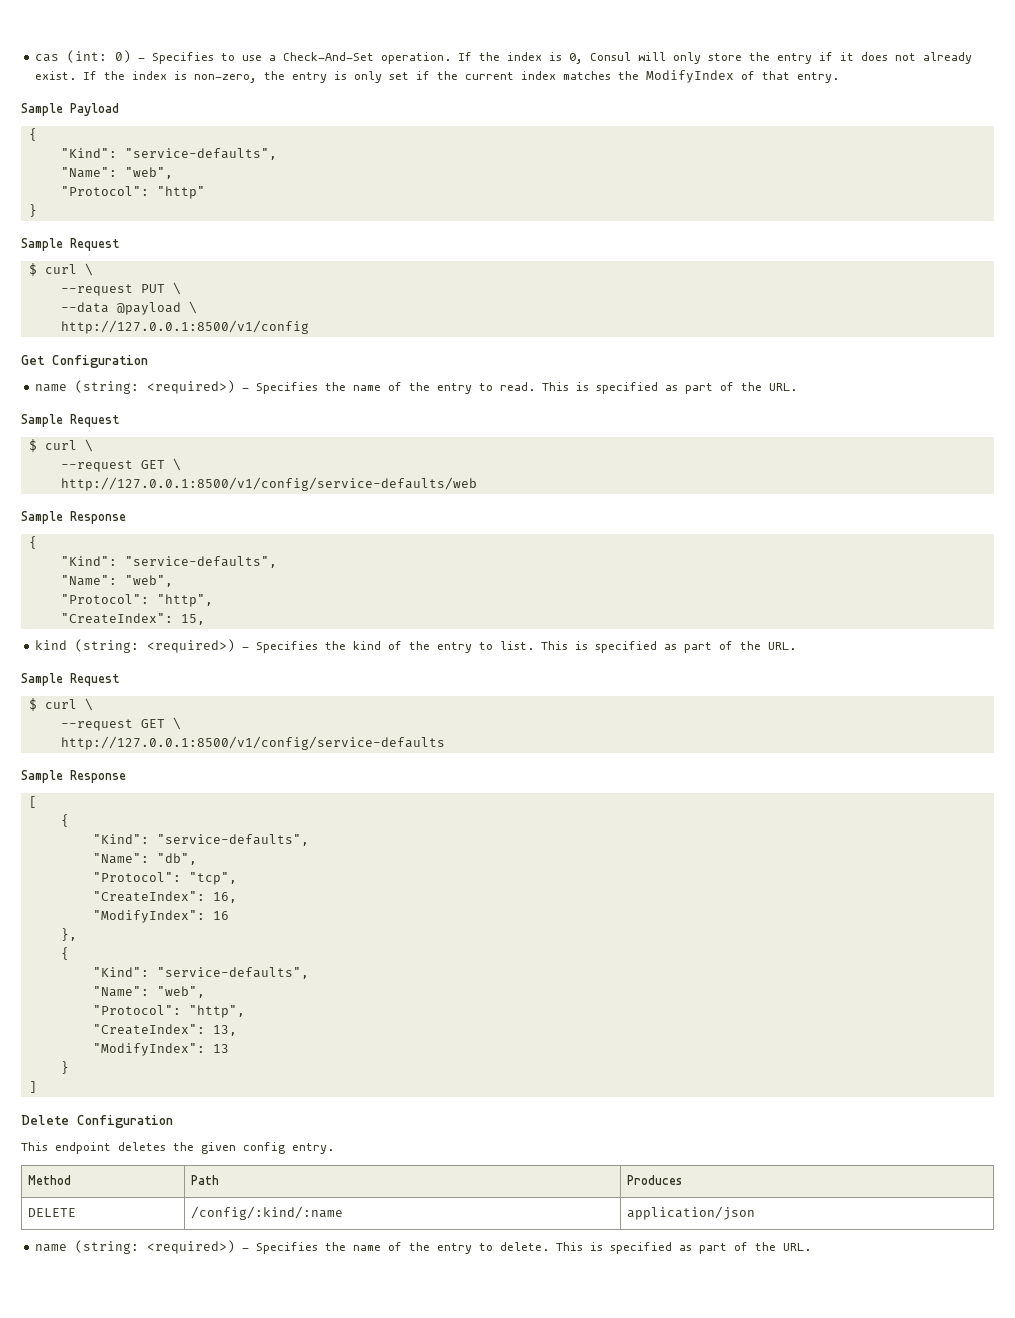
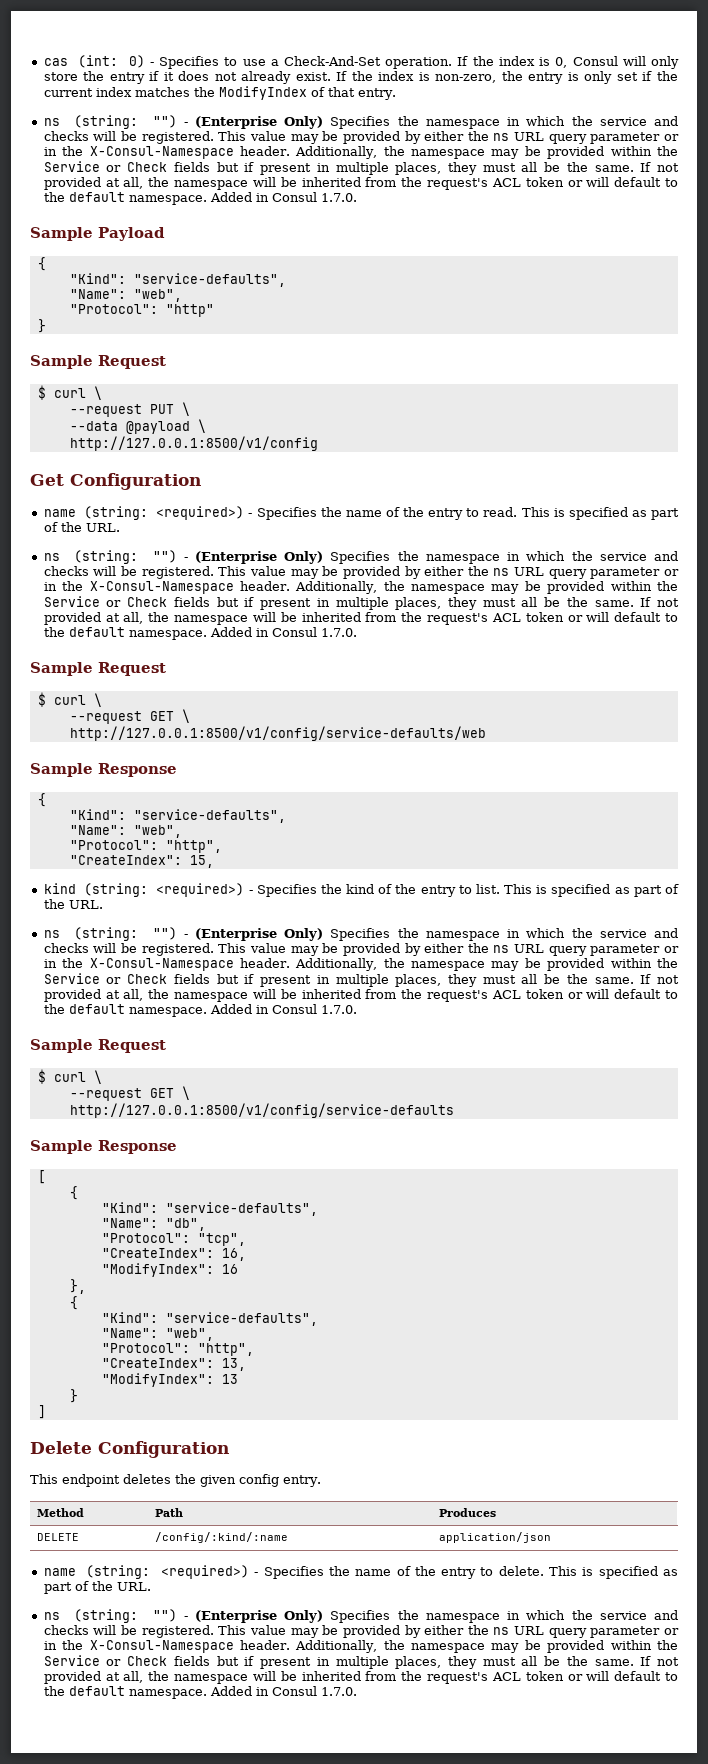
  If the index is non-zero, the entry is only set if the current index matches the ModifyIndex of that entry.
+ ns (string: "") - (Enterprise Only) Specifies the namespace in which the service and checks will be registered. This value may be provided by either the ns URL query parameter or in the X-Consul-Namespace header. Additionally, the namespace may be provided within the Service or Check fields but if present in multiple places, they must all be the same. If not provided at all, the namespace will be inherited from the request's ACL token or will default to the default namespace. Added in Consul 1.7.0.
  name (string: <required>) - Specifies the name of the entry to read. This is specified as part of the URL.
+ ns (string: "") - (Enterprise Only) Specifies the namespace in which the service and checks will be registered. This value may be provided by either the ns URL query parameter or in the X-Consul-Namespace header. Additionally, the namespace may be provided within the Service or Check fields but if present in multiple places, they must all be the same. If not provided at all, the namespace will be inherited from the request's ACL token or will default to the default namespace. Added in Consul 1.7.0.
  kind (string: <required>) - Specifies the kind of the entry to list. This is specified as part of the URL.
+ ns (string: "") - (Enterprise Only) Specifies the namespace in which the service and checks will be registered. This value may be provided by either the ns URL query parameter or in the X-Consul-Namespace header. Additionally, the namespace may be provided within the Service or Check fields but if present in multiple places, they must all be the same. If not provided at all, the namespace will be inherited from the request's ACL token or will default to the default namespace. Added in Consul 1.7.0.
  name (string: <required>) - Specifies the name of the entry to delete. This is specified as part of the URL.
+ ns (string: "") - (Enterprise Only) Specifies the namespace in which the service and checks will be registered. This value may be provided by either the ns URL query parameter or in the X-Consul-Namespace header. Additionally, the namespace may be provided within the Service or Check fields but if present in multiple places, they must all be the same. If not provided at all, the namespace will be inherited from the request's ACL token or will default to the default namespace. Added in Consul 1.7.0.

